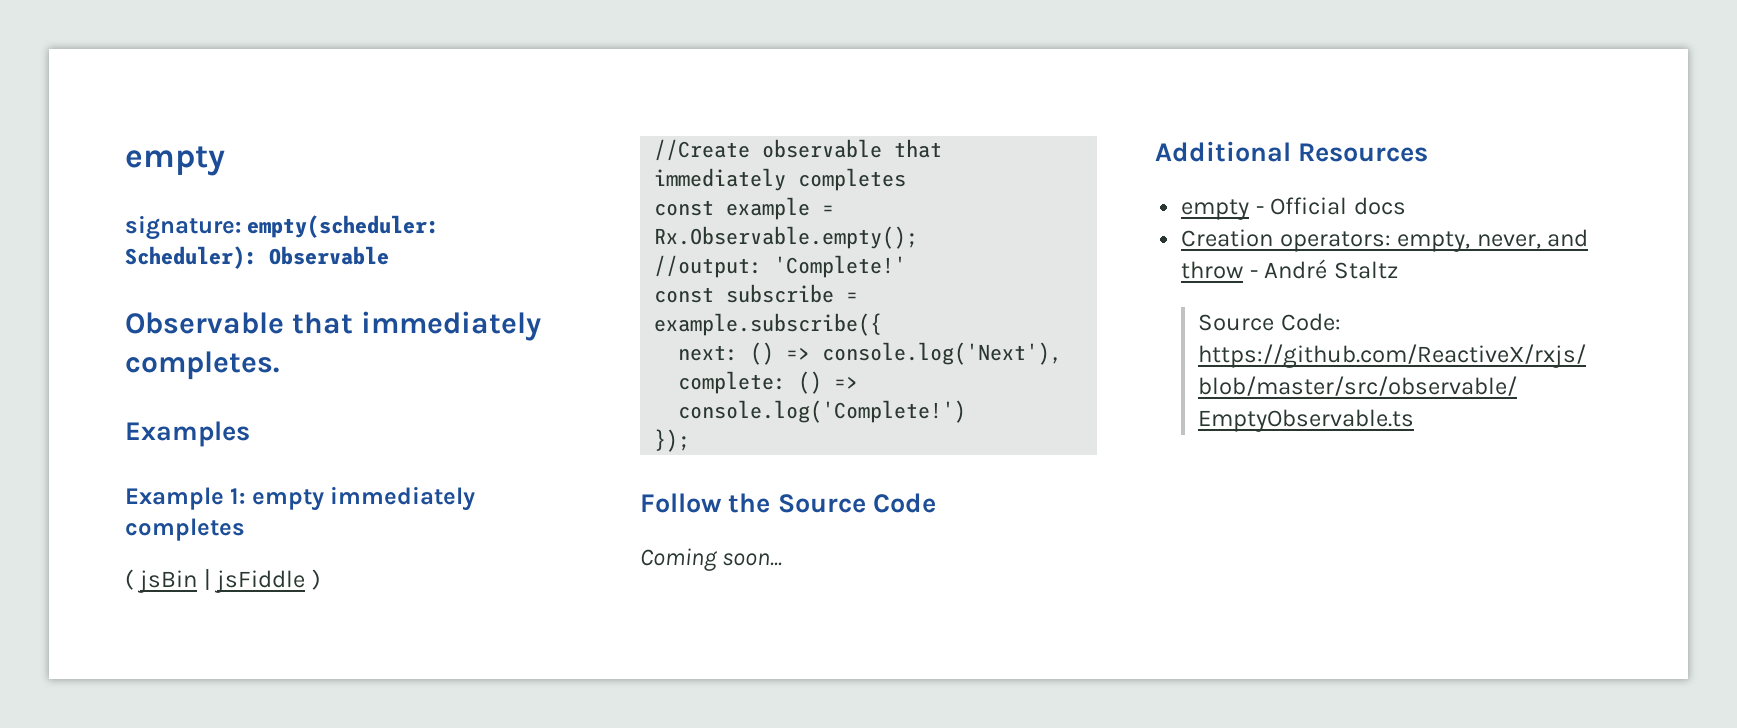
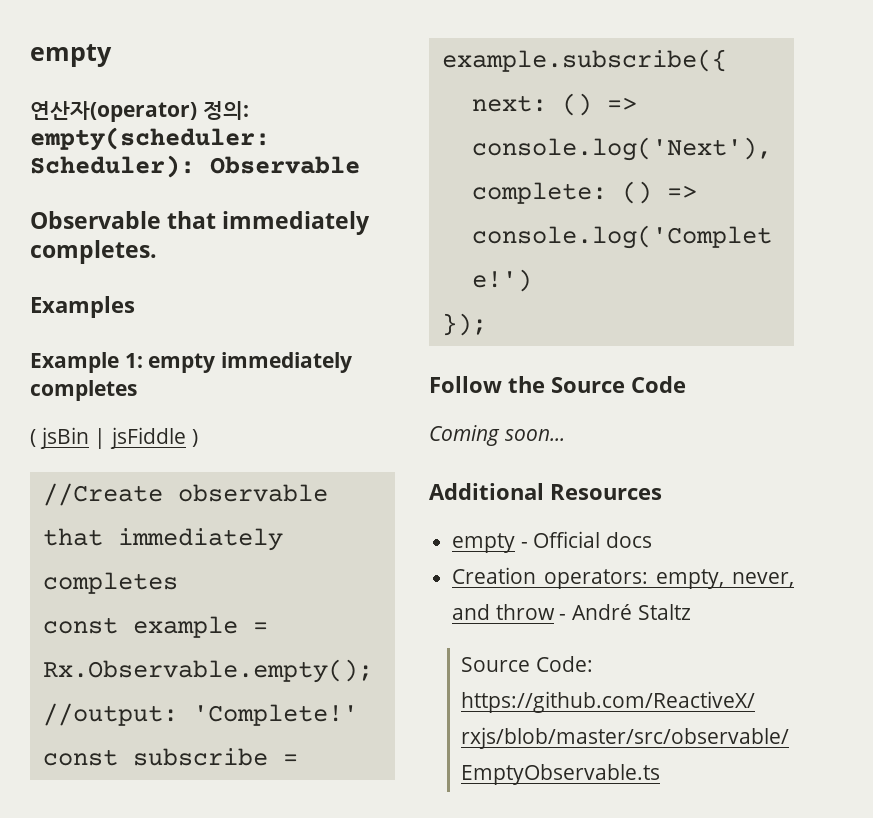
- signature: empty(scheduler: Scheduler): Observable
+ 연산자(operator) 정의: empty(scheduler: Scheduler): Observable

